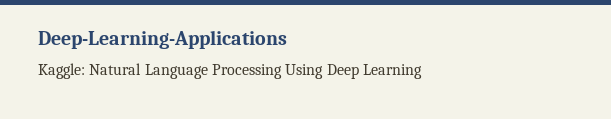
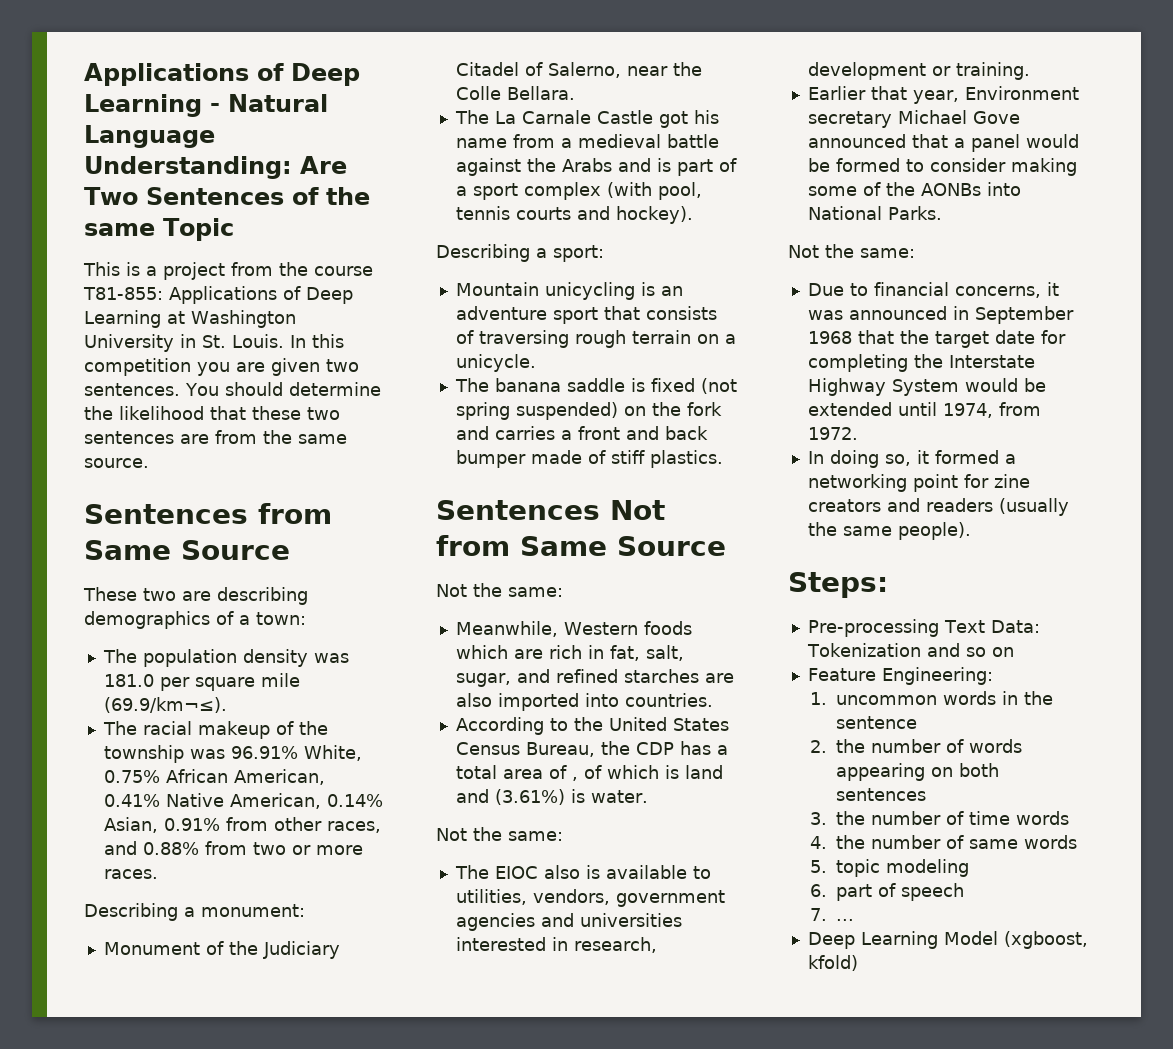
- Deep-Learning-Applications
- Kaggle: Natural Language Processing Using Deep Learning
+ Applications of Deep Learning - Natural Language Understanding: Are Two Sentences of the same Topic
+ This is a project from the course T81-855: Applications of Deep Learning at Washington University in St. Louis. In this competition you are given two sentences. You should determine the likelihood that these two sentences are from the same source.
+ Sentences from Same Source
+ These two are describing demographics of a town:
+ The population density was 181.0 per square mile (69.9/km¬≤).
+ The racial makeup of the township was 96.91% White, 0.75% African American, 0.41% Native American, 0.14% Asian, 0.91% from other races, and 0.88% from two or more races.
+ Describing a monument:
+ Monument of the Judiciary Citadel of Salerno, near the Colle Bellara.
+ The La Carnale Castle got his name from a medieval battle against the Arabs and is part of a sport complex (with pool, tennis courts and hockey).
+ Describing a sport:
+ Mountain unicycling is an adventure sport that consists of traversing rough terrain on a unicycle.
+ The banana saddle is fixed (not spring suspended) on the fork and carries a front and back bumper made of stiff plastics.
+ Sentences Not from Same Source
+ Not the same:
+ Meanwhile, Western foods which are rich in fat, salt, sugar, and refined starches are also imported into countries.
+ According to the United States Census Bureau, the CDP has a total area of , of which is land and (3.61%) is water.
+ Not the same:
+ The EIOC also is available to utilities, vendors, government agencies and universities interested in research, development or training.
+ Earlier that year, Environment secretary Michael Gove announced that a panel would be formed to consider making some of the AONBs into National Parks.
+ Not the same:
+ Due to financial concerns, it was announced in September 1968 that the target date for completing the Interstate Highway System would be extended until 1974, from 1972.
+ In doing so, it formed a networking point for zine creators and readers (usually the same people).
+ Steps:
+ Pre-processing Text Data: Tokenization and so on
+ Feature Engineering:
+ 1. uncommon words in the sentence
+ 2. the number of words appearing on both sentences
+ 3. the number of time words
+ 4. the number of same words
+ 5. topic modeling
+ 6. part of speech
+ 7. ...
+ Deep Learning Model (xgboost, kfold)

